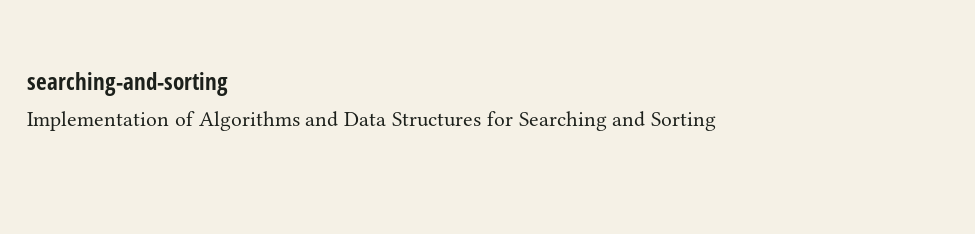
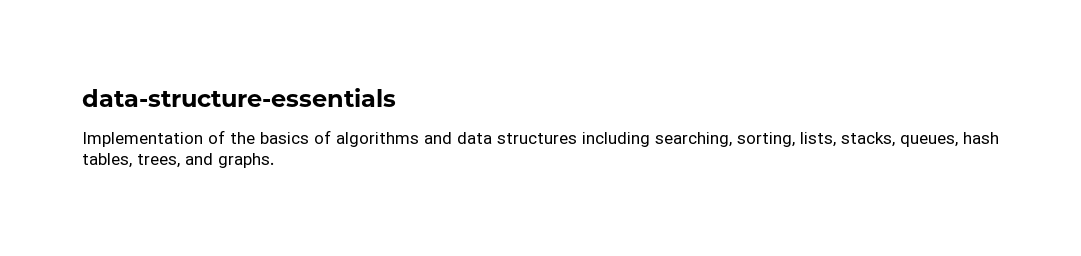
- searching-and-sorting
+ data-structure-essentials
- Implementation of Algorithms and Data Structures for Searching and Sorting
+ Implementation of the basics of algorithms and data structures including searching, sorting, lists, stacks, queues, hash tables, trees, and graphs.

